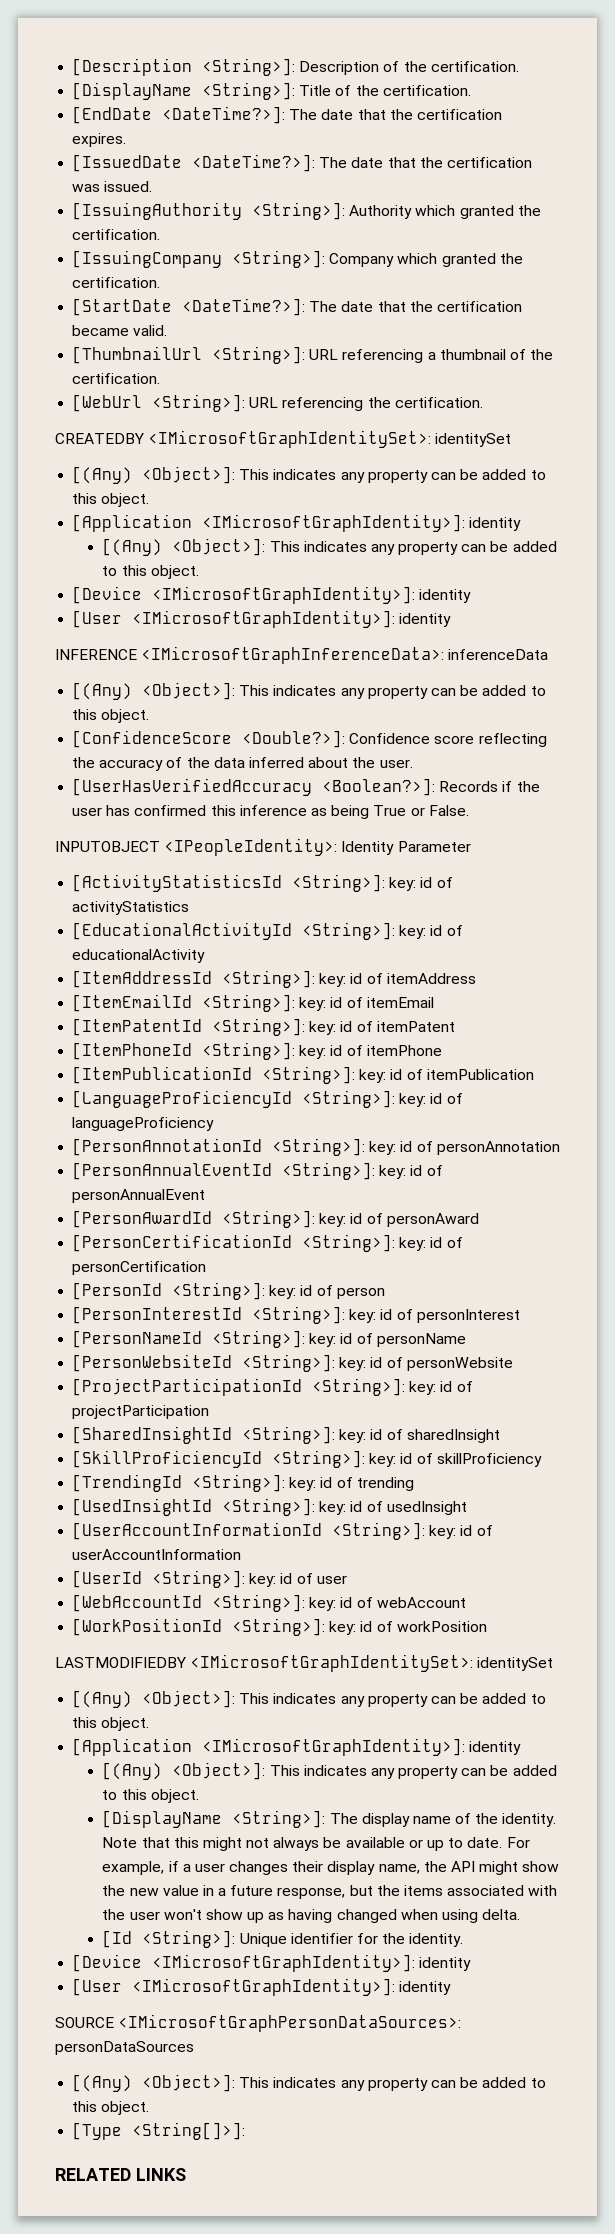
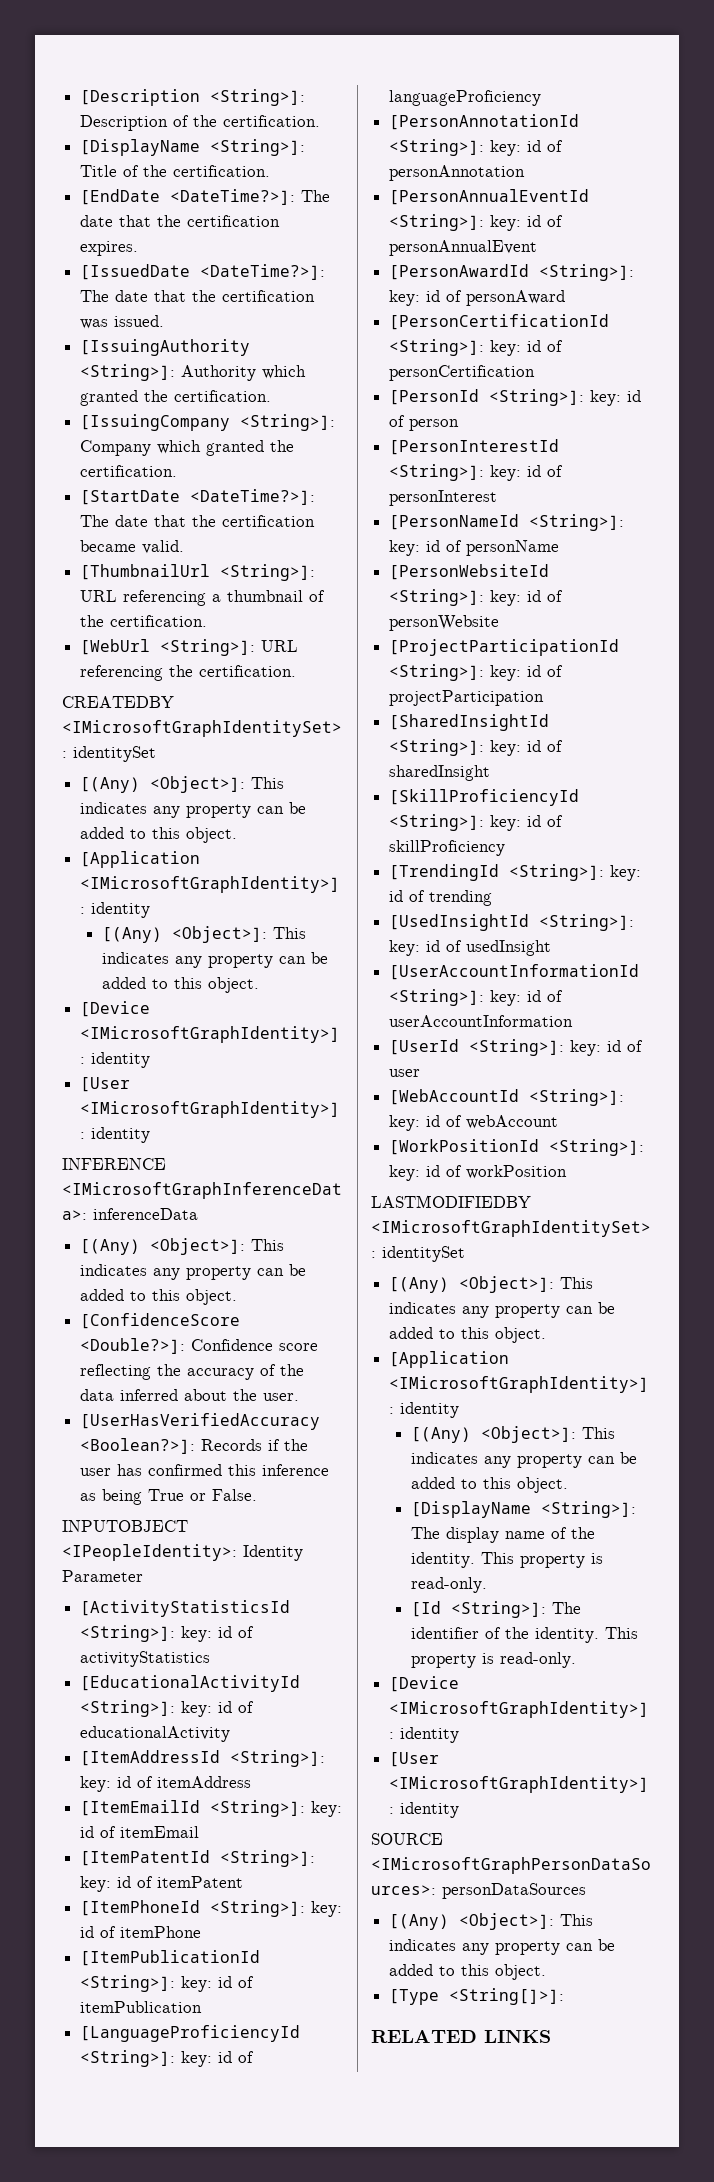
- [DisplayName <String>]: The display name of the identity. Note that this might not always be available or up to date. For example, if a user changes their display name, the API might show the new value in a future response, but the items associated with the user won't show up as having changed when using delta.
+ [DisplayName <String>]: The display name of the identity. This property is read-only.
- [Id <String>]: Unique identifier for the identity.
+ [Id <String>]: The identifier of the identity. This property is read-only.

